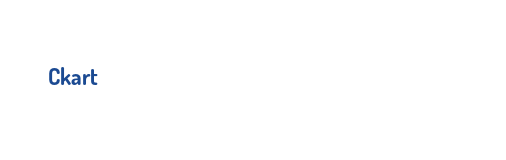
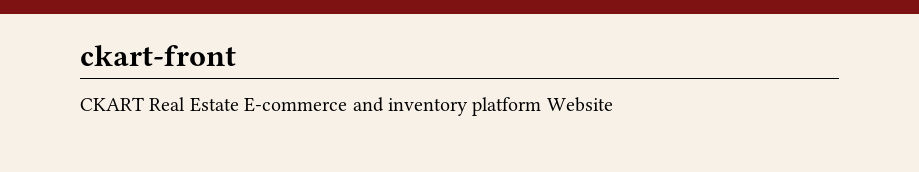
- Ckart
+ ckart-front
+ CKART Real Estate E-commerce and inventory platform Website

